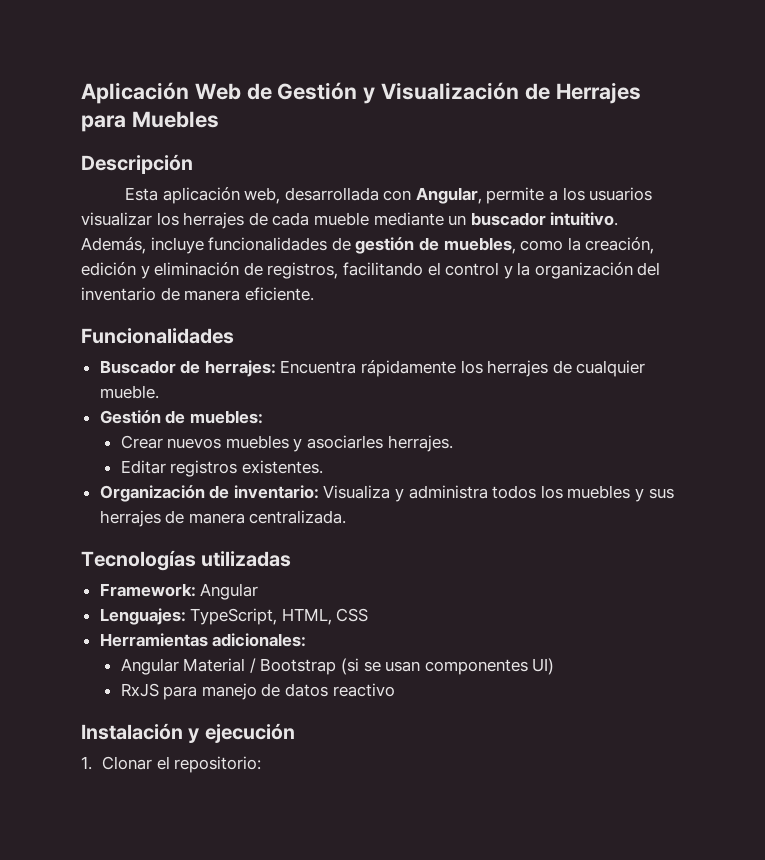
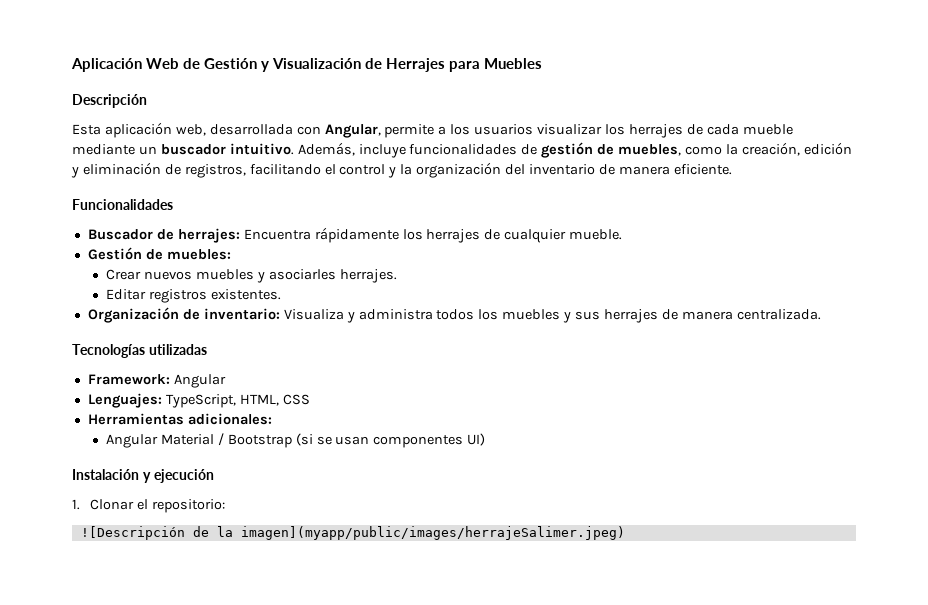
- RxJS para manejo de datos reactivo
+ ![Descripción de la imagen](myapp/public/images/herrajeSalimer.jpeg)

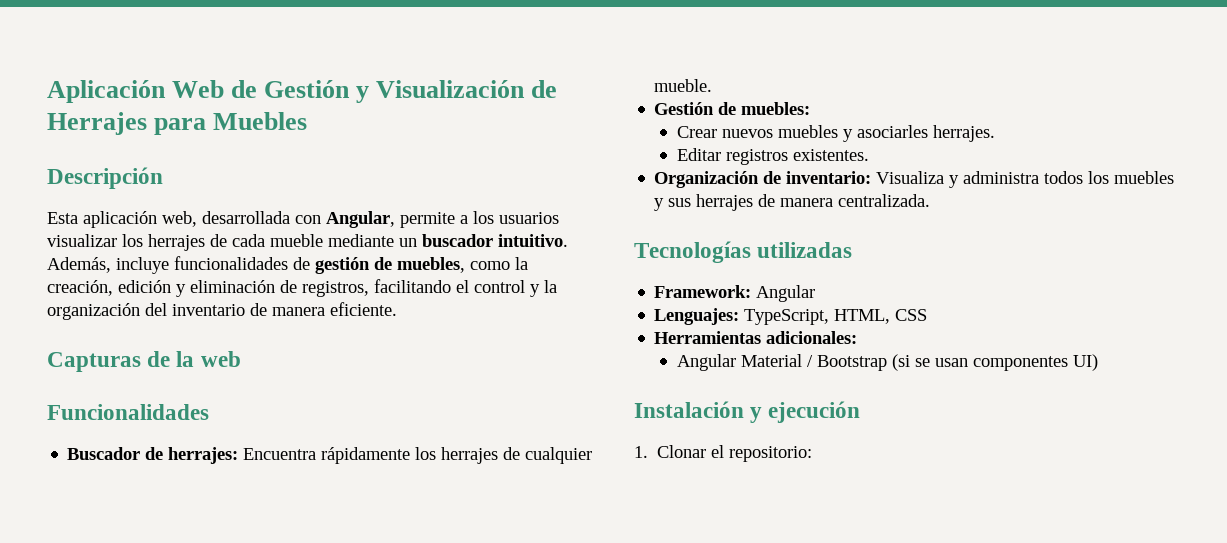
+ Capturas de la web
- ![Descripción de la imagen](myapp/public/images/herrajeSalimer.jpeg)

